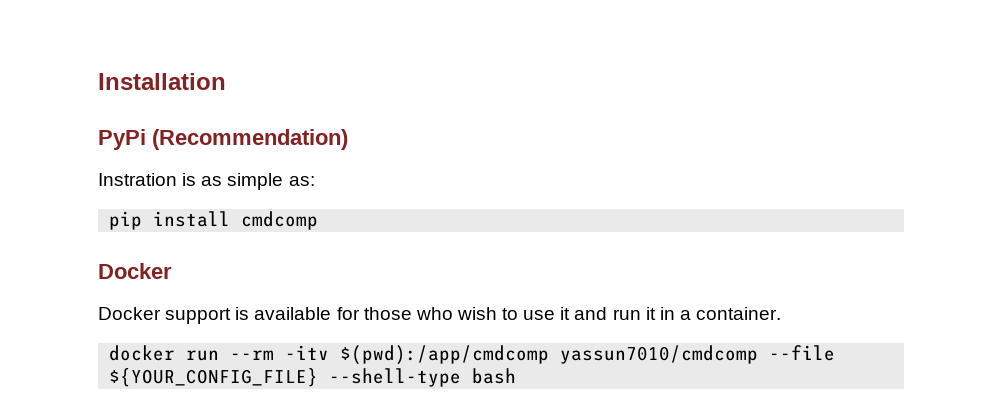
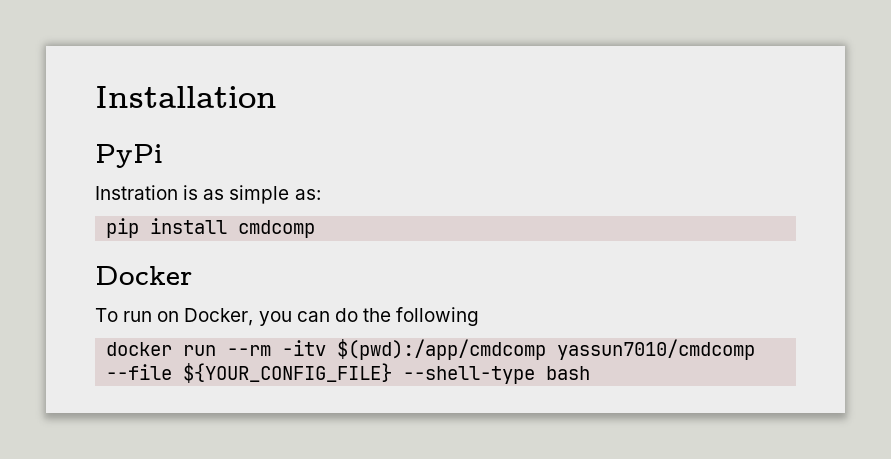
- PyPi (Recommendation)
+ PyPi
- Docker support is available for those who wish to use it and run it in a container.
+ To run on Docker, you can do the following

